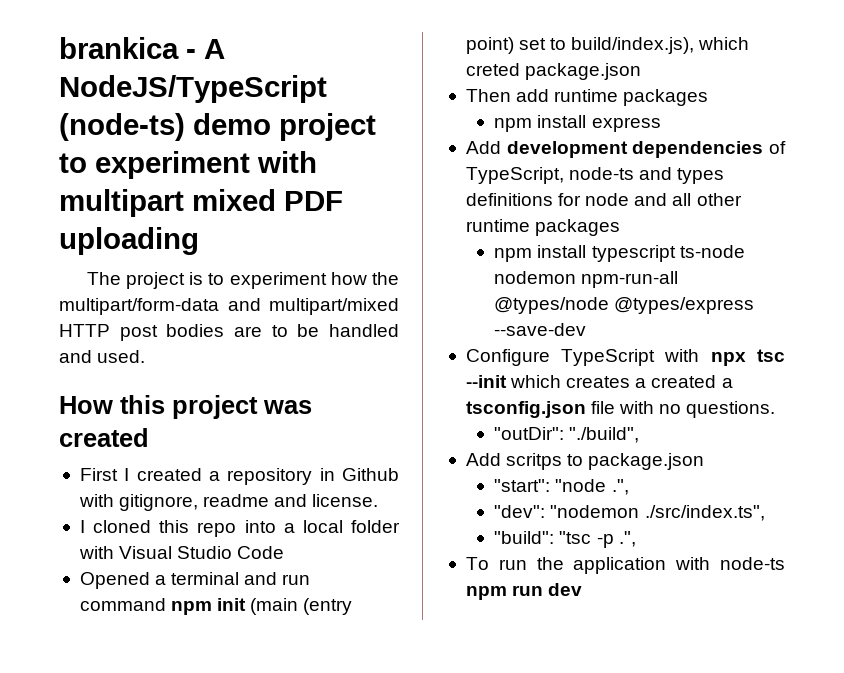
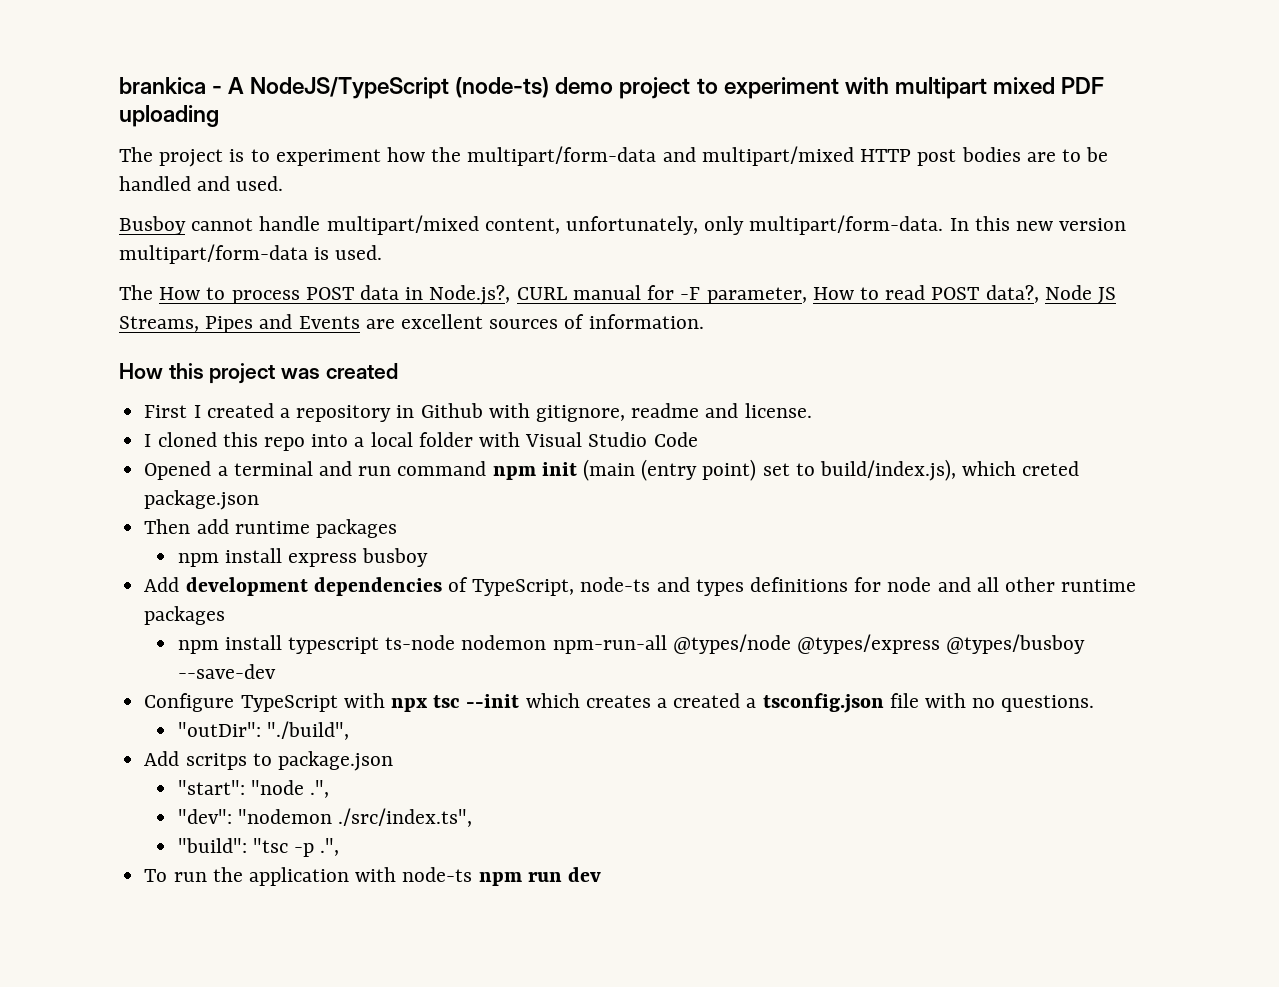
+ Busboy cannot handle multipart/mixed content, unfortunately, only multipart/form-data. In this new version multipart/form-data is used.
+ The How to process POST data in Node.js?, CURL manual for -F parameter, How to read POST data?, Node JS Streams, Pipes and Events are excellent sources of information.
- npm install express
+ npm install express busboy
- npm install typescript ts-node nodemon npm-run-all @types/node @types/express --save-dev
+ npm install typescript ts-node nodemon npm-run-all @types/node @types/express @types/busboy --save-dev

